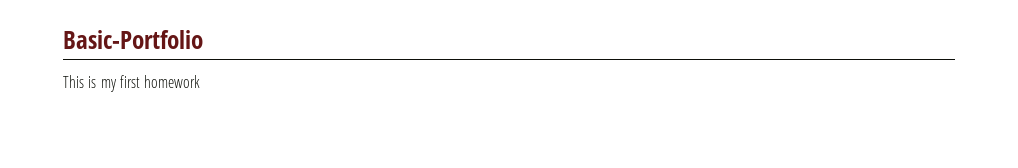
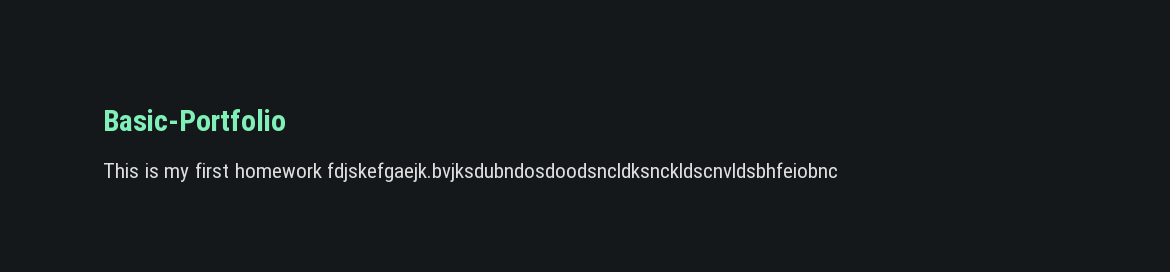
- This is my first homework
+ This is my first homework fdjskefgaejk.bvjksdubndosdoodsncldksnckldscnvldsbhfeiobnc

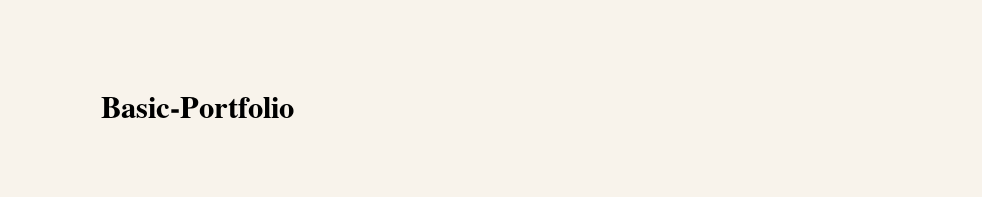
- This is my first homework fdjskefgaejk.bvjksdubndosdoodsncldksnckldscnvldsbhfeiobnc

